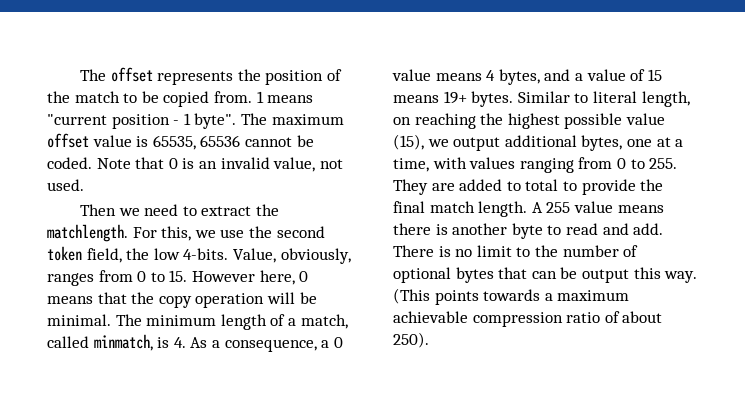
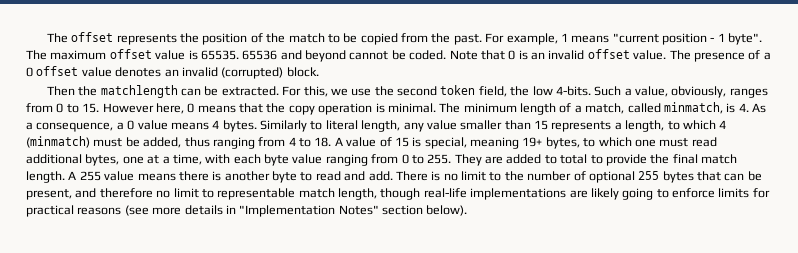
- The offset represents the position of the match to be copied from. 1 means "current position - 1 byte".
+ The offset represents the position of the match to be copied from the past. For example, 1 means "current position - 1 byte".
- The maximum offset value is 65535, 65536 cannot be coded.
+ The maximum offset value is 65535. 65536 and beyond cannot be coded.
- Note that 0 is an invalid value, not used.
- Then we need to extract the matchlength.
+ Note that 0 is an invalid offset value. The presence of a 0 offset value denotes an invalid (corrupted) block.
+ Then the matchlength can be extracted.
- Value, obviously, ranges from 0 to 15. However here, 0 means that the copy operation will be minimal.
+ Such a value, obviously, ranges from 0 to 15. However here, 0 means that the copy operation is minimal.
- The minimum length of a match, called minmatch, is 4. As a consequence, a 0 value means 4 bytes, and a value of 15 means 19+ bytes. Similar to literal length, on reaching the highest possible value (15), we output additional bytes, one at a time, with values ranging from 0 to 255. They are added to total to provide the final match length.
+ The minimum length of a match, called minmatch, is 4. As a consequence, a 0 value means 4 bytes. Similarly to literal length, any value smaller than 15 represents a length, to which 4 (minmatch) must be added, thus ranging from 4 to 18. A value of 15 is special, meaning 19+ bytes, to which one must read additional bytes, one at a time, with each byte value ranging from 0 to 255. They are added to total to provide the final match length.
- There is no limit to the number of optional bytes that can be output this way. (This points towards a maximum achievable compression ratio of about 250).
+ There is no limit to the number of optional 255 bytes that can be present, and therefore no limit to representable match length, though real-life implementations are likely going to enforce limits for practical reasons (see more details in "Implementation Notes" section below).

